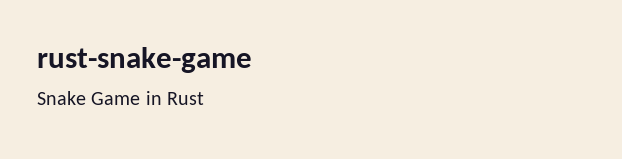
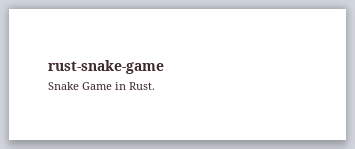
- Snake Game in Rust
+ Snake Game in Rust.

